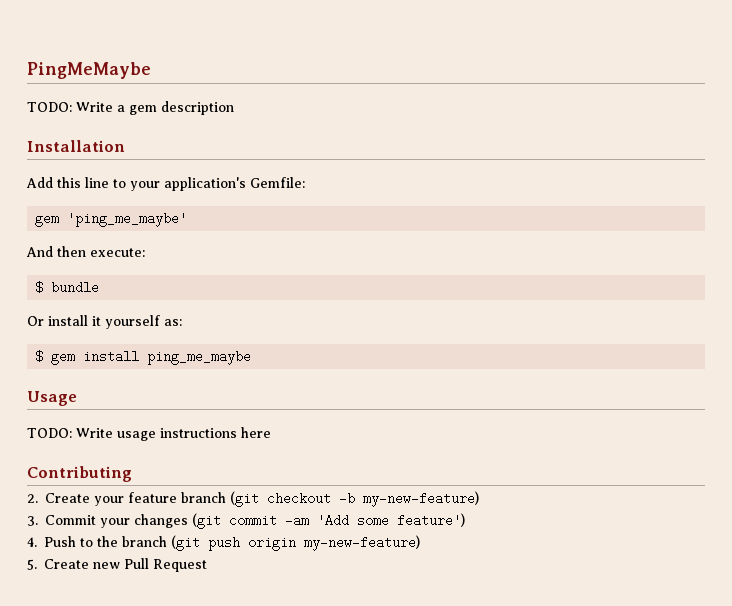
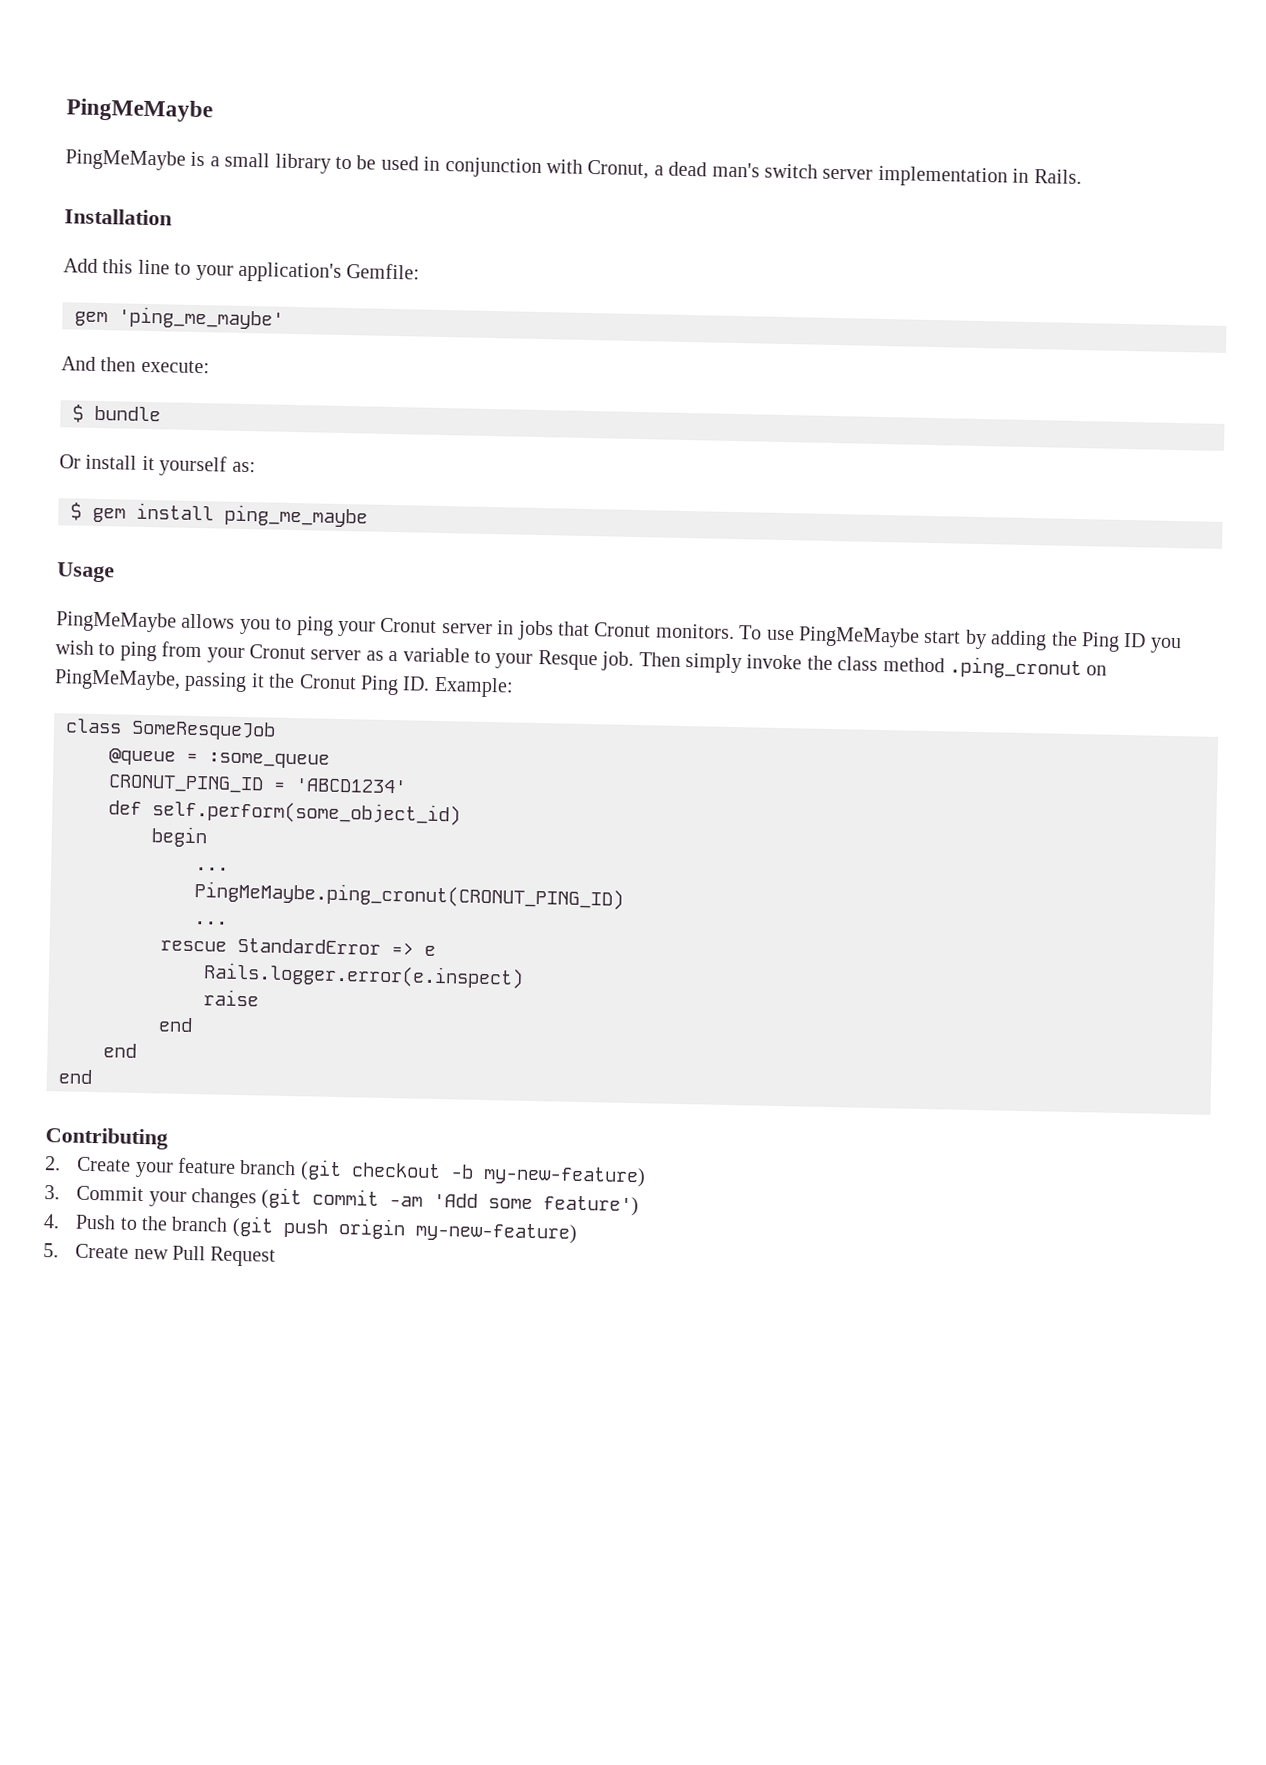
- TODO: Write a gem description
+ PingMeMaybe is a small library to be used in conjunction with Cronut, a dead man's switch server implementation in Rails.
- TODO: Write usage instructions here
+ PingMeMaybe allows you to ping your Cronut server in jobs that Cronut monitors. To use PingMeMaybe start by adding the Ping ID you wish to ping from your Cronut server as a variable to your Resque job. Then simply invoke the class method .ping_cronut on PingMeMaybe, passing it the Cronut Ping ID. Example:
+ class SomeResqueJob
+ @queue = :some_queue
+ CRONUT_PING_ID = 'ABCD1234'
+ def self.perform(some_object_id)
+ begin
+ ...
+ PingMeMaybe.ping_cronut(CRONUT_PING_ID)
+ ...
+ rescue StandardError => e
+ Rails.logger.error(e.inspect)
+ raise
+ end
+ end
+ end

